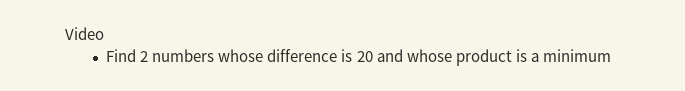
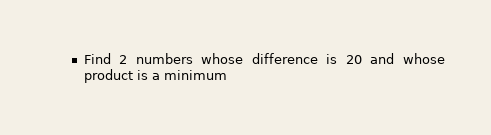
- Video

